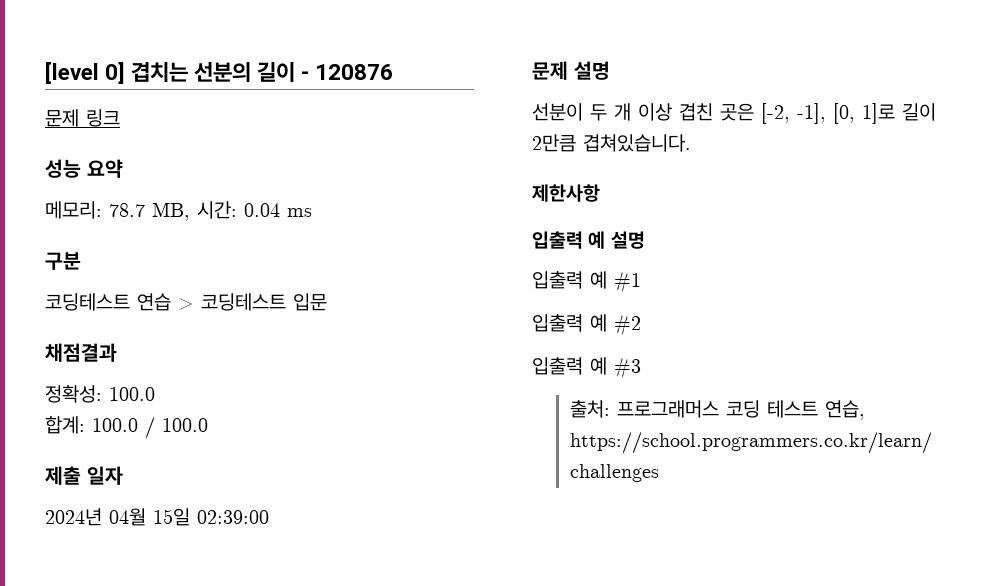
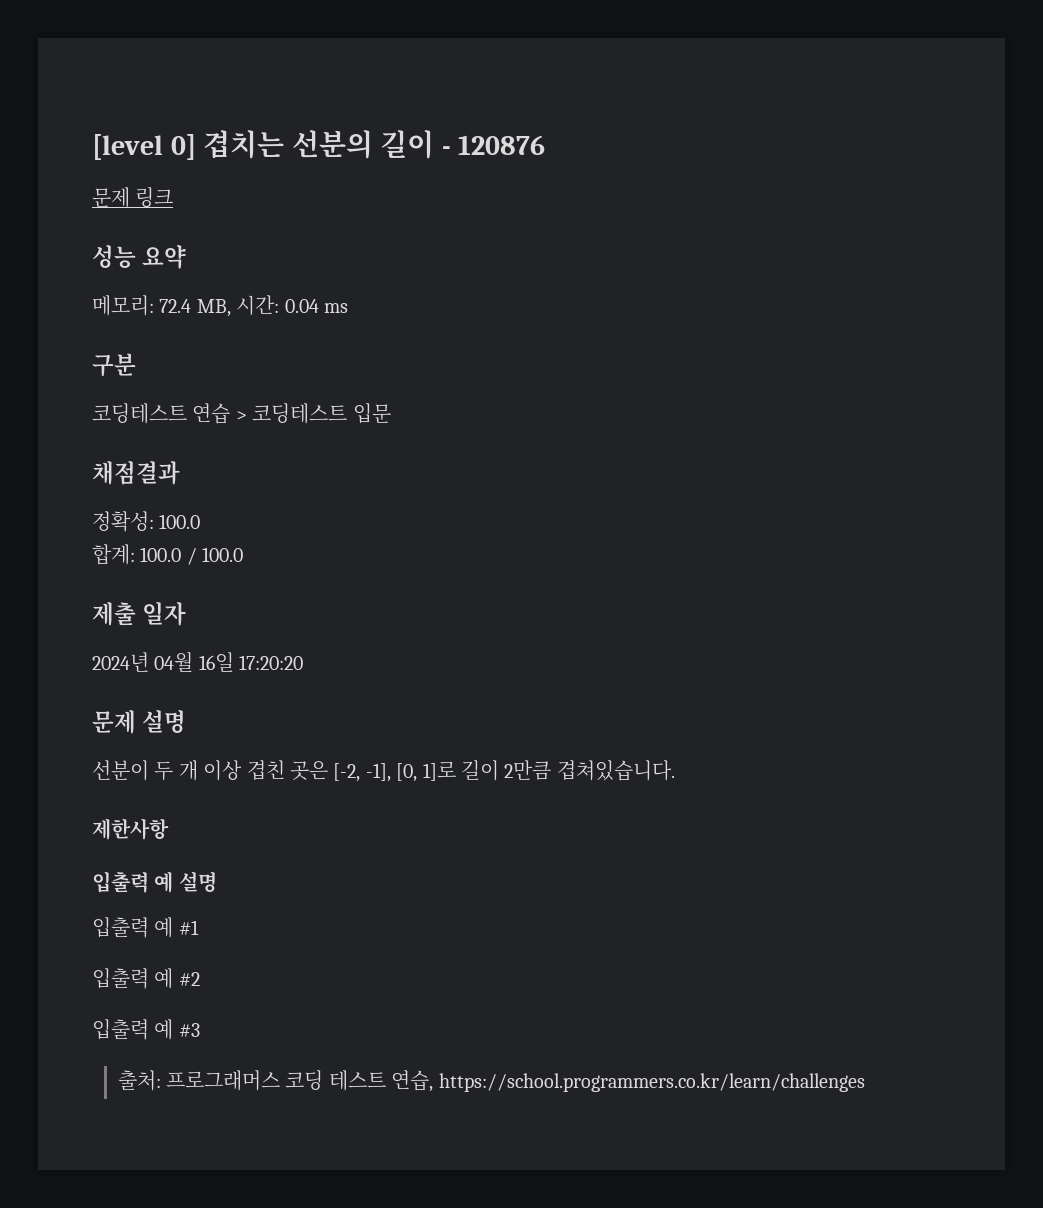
- 메모리: 78.7 MB, 시간: 0.04 ms
+ 메모리: 72.4 MB, 시간: 0.04 ms
- 2024년 04월 15일 02:39:00
+ 2024년 04월 16일 17:20:20

